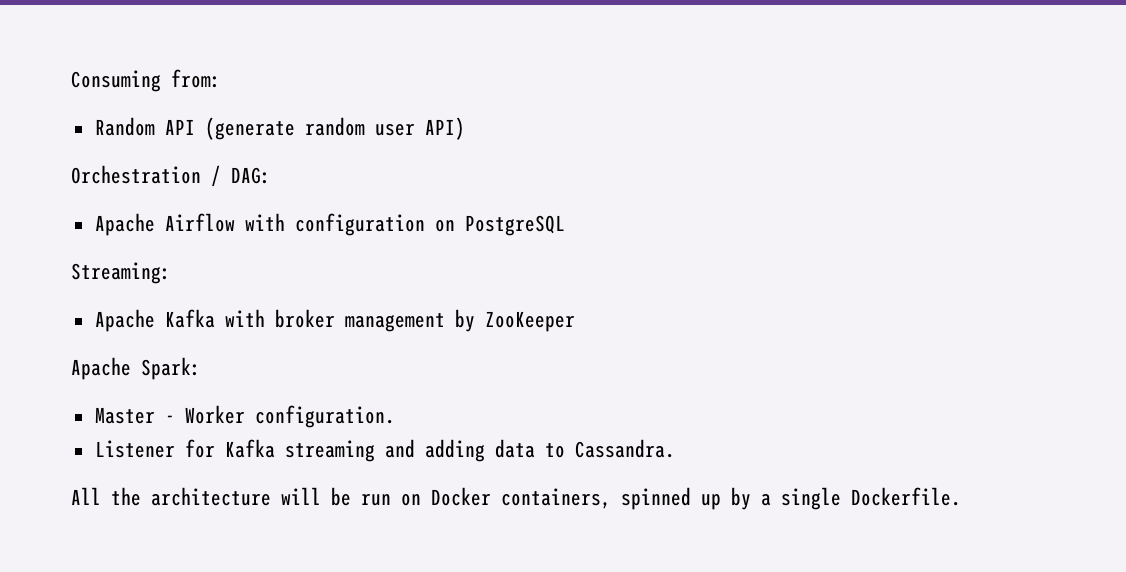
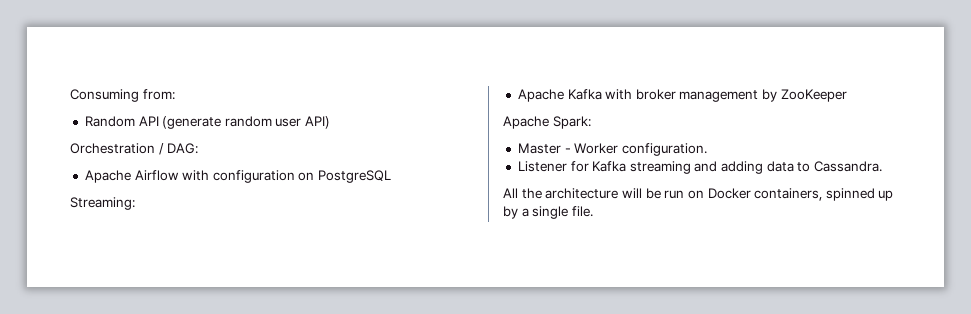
- All the architecture will be run on Docker containers, spinned up by a single Dockerfile.
+ All the architecture will be run on Docker containers, spinned up by a single file.

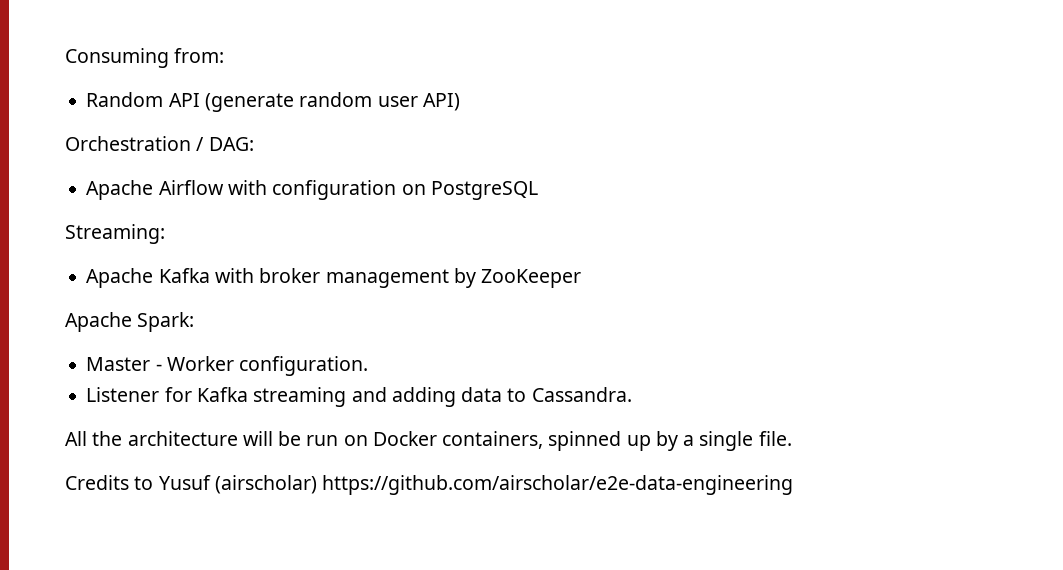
+ Credits to Yusuf (airscholar) https://github.com/airscholar/e2e-data-engineering

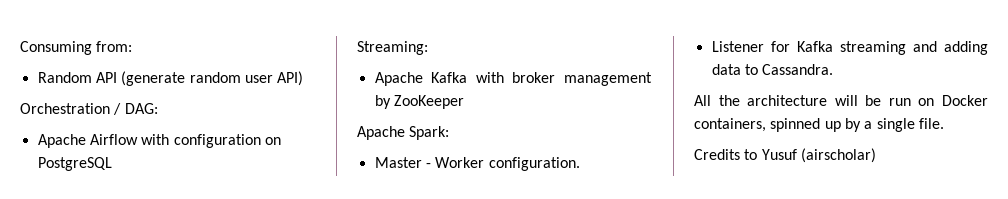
- Credits to Yusuf (airscholar) https://github.com/airscholar/e2e-data-engineering
+ Credits to Yusuf (airscholar)

